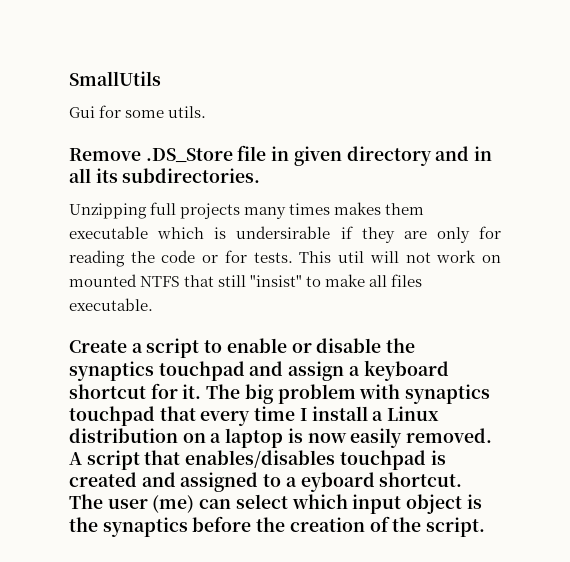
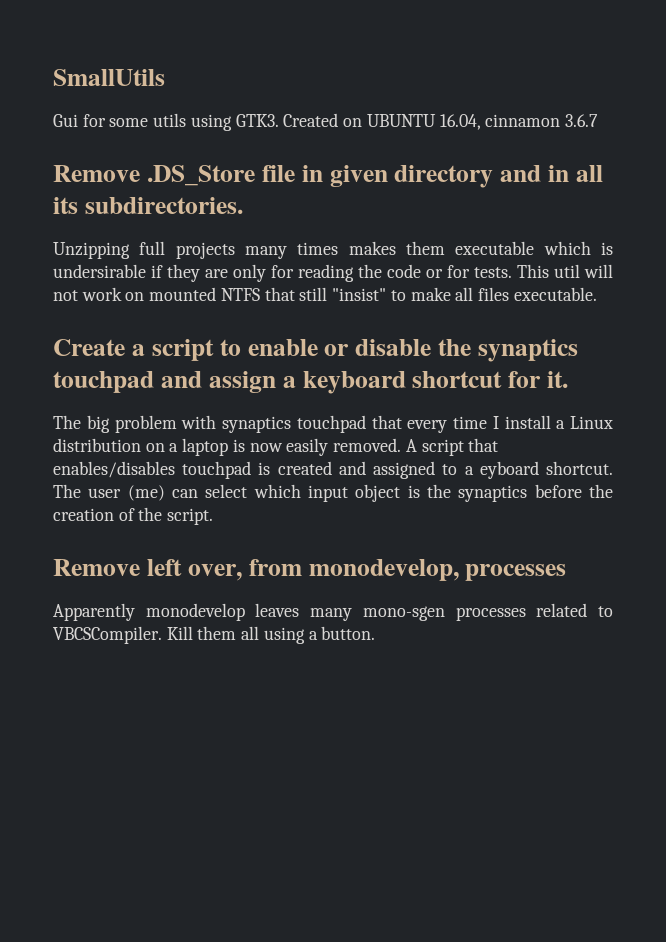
- Gui for some utils.
+ Gui for some utils using GTK3. Created on UBUNTU 16.04, cinnamon 3.6.7
- Create a script to enable or disable the synaptics touchpad and assign a keyboard shortcut for it. The big problem with synaptics touchpad that every time I install a Linux distribution on a laptop is now easily removed.
+ Create a script to enable or disable the synaptics touchpad and assign a keyboard shortcut for it.
+ The big problem with synaptics touchpad that every time I install a Linux distribution on a laptop is now easily removed.
+ Remove left over, from monodevelop, processes
+ Apparently monodevelop leaves many mono-sgen processes related to VBCSCompiler. Kill them all using a button.

